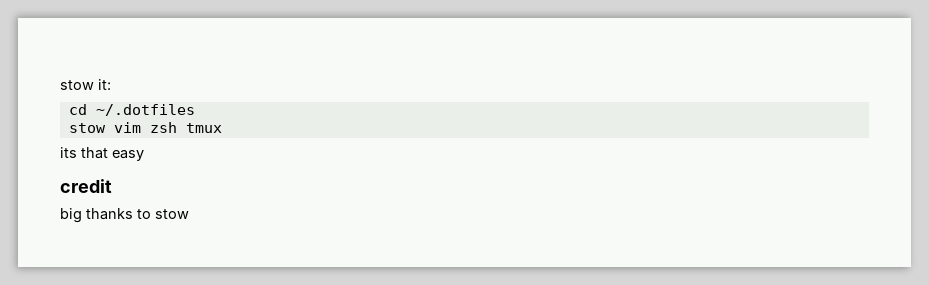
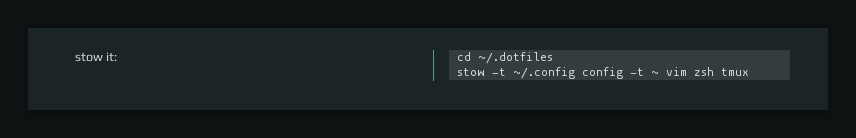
- stow vim zsh tmux
- its that easy
- credit
- big thanks to stow
+ stow -t ~/.config config -t ~ vim zsh tmux

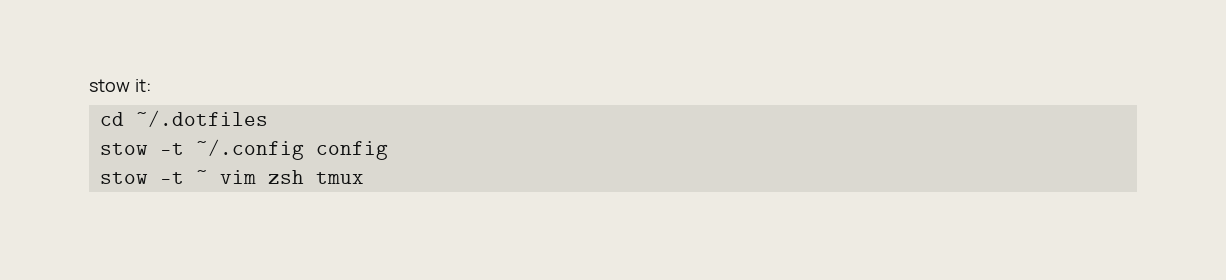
- stow -t ~/.config config -t ~ vim zsh tmux
+ stow -t ~/.config config
+ stow -t ~ vim zsh tmux

